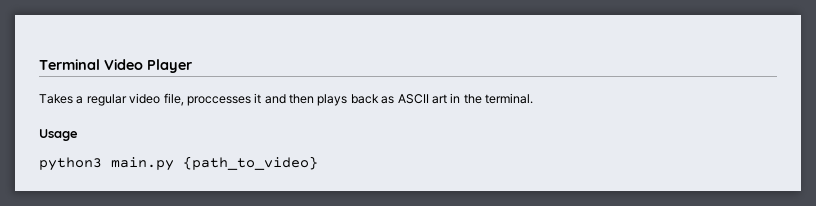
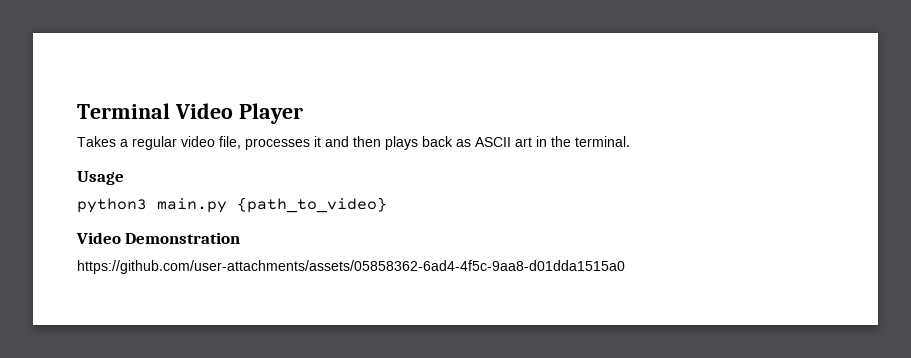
- Takes a regular video file, proccesses it and then plays back as ASCII art in the terminal.
+ Takes a regular video file, processes it and then plays back as ASCII art in the terminal.
+ Video Demonstration
+ https://github.com/user-attachments/assets/05858362-6ad4-4f5c-9aa8-d01dda1515a0

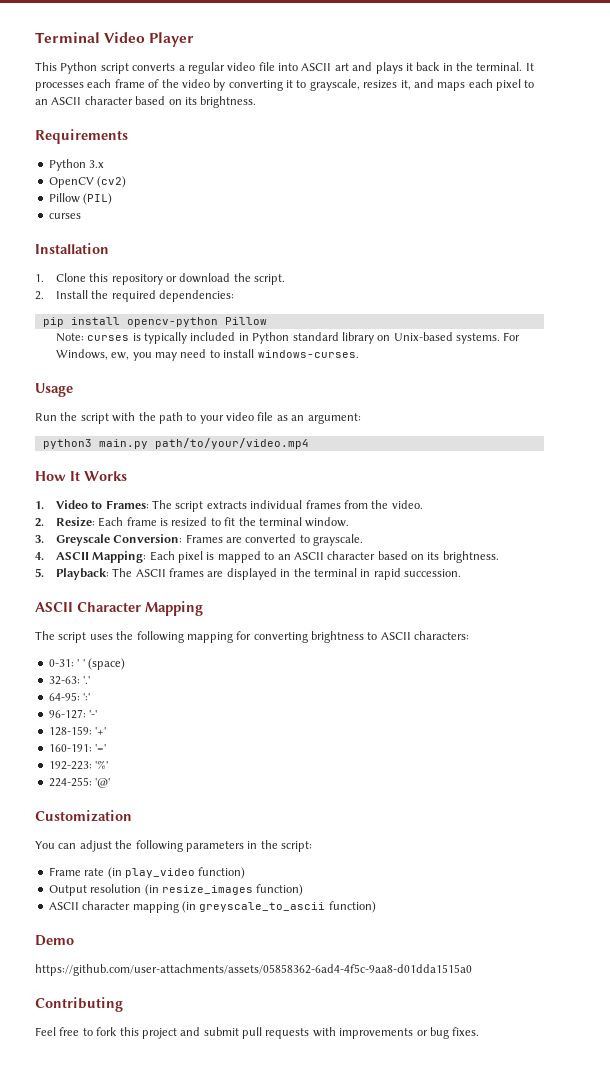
- Takes a regular video file, processes it and then plays back as ASCII art in the terminal.
+ This Python script converts a regular video file into ASCII art and plays it back in the terminal. It processes each frame of the video by converting it to grayscale, resizes it, and maps each pixel to an ASCII character based on its brightness.
+ Requirements
+ Python 3.x
+ OpenCV (cv2)
+ Pillow (PIL)
+ curses
+ Installation
+ 1. Clone this repository or download the script.
+ 2. Install the required dependencies:
+ pip install opencv-python Pillow
+ Note: curses is typically included in Python standard library on Unix-based systems. For Windows, ew, you may need to install windows-curses.
  Usage
- python3 main.py {path_to_video}
- Video Demonstration
+ Run the script with the path to your video file as an argument:
+ python3 main.py path/to/your/video.mp4
+ How It Works
+ 1. Video to Frames: The script extracts individual frames from the video.
+ 2. Resize: Each frame is resized to fit the terminal window.
+ 3. Greyscale Conversion: Frames are converted to grayscale.
+ 4. ASCII Mapping: Each pixel is mapped to an ASCII character based on its brightness.
+ 5. Playback: The ASCII frames are displayed in the terminal in rapid succession.
+ ASCII Character Mapping
+ The script uses the following mapping for converting brightness to ASCII characters:
+ 0-31: ' ' (space)
+ 32-63: '.'
+ 64-95: ':'
+ 96-127: '-'
+ 128-159: '+'
+ 160-191: '='
+ 192-223: '%'
+ 224-255: '@'
+ Customization
+ You can adjust the following parameters in the script:
+ Frame rate (in play_video function)
+ Output resolution (in resize_images function)
+ ASCII character mapping (in greyscale_to_ascii function)
+ Demo
  https://github.com/user-attachments/assets/05858362-6ad4-4f5c-9aa8-d01dda1515a0
+ Contributing
+ Feel free to fork this project and submit pull requests with improvements or bug fixes.

